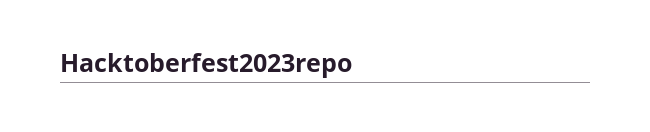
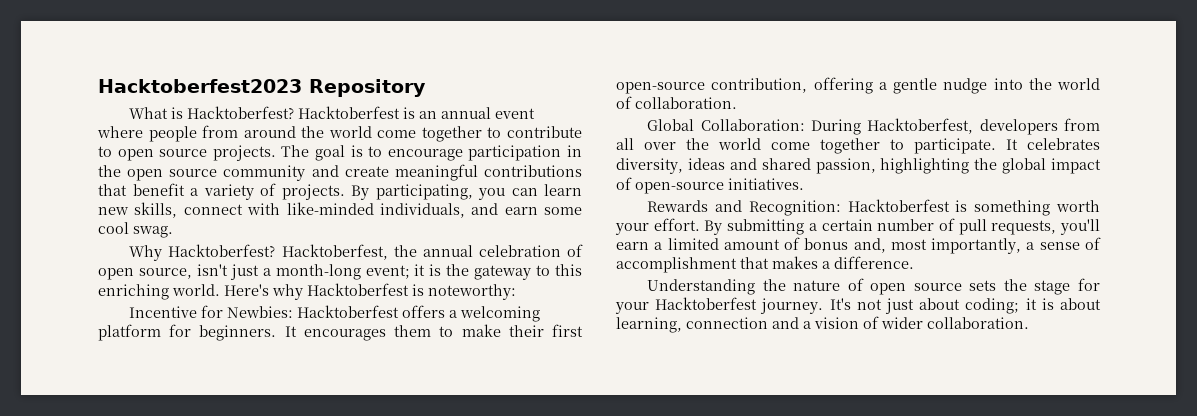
- Hacktoberfest2023repo
+ Hacktoberfest2023 Repository
+ What is Hacktoberfest? Hacktoberfest is an annual event where people from around the world come together to contribute to open source projects. The goal is to encourage participation in the open source community and create meaningful contributions that benefit a variety of projects. By participating, you can learn new skills, connect with like-minded individuals, and earn some cool swag.
+ Why Hacktoberfest? Hacktoberfest, the annual celebration of open source, isn't just a month-long event; it is the gateway to this enriching world. Here's why Hacktoberfest is noteworthy:
+ Incentive for Newbies: Hacktoberfest offers a welcoming platform for beginners. It encourages them to make their first open-source contribution, offering a gentle nudge into the world of collaboration.
+ Global Collaboration: During Hacktoberfest, developers from all over the world come together to participate. It celebrates diversity, ideas and shared passion, highlighting the global impact of open-source initiatives.
+ Rewards and Recognition: Hacktoberfest is something worth your effort. By submitting a certain number of pull requests, you'll earn a limited amount of bonus and, most importantly, a sense of accomplishment that makes a difference.
+ Understanding the nature of open source sets the stage for your Hacktoberfest journey. It's not just about coding; it is about learning, connection and a vision of wider collaboration.

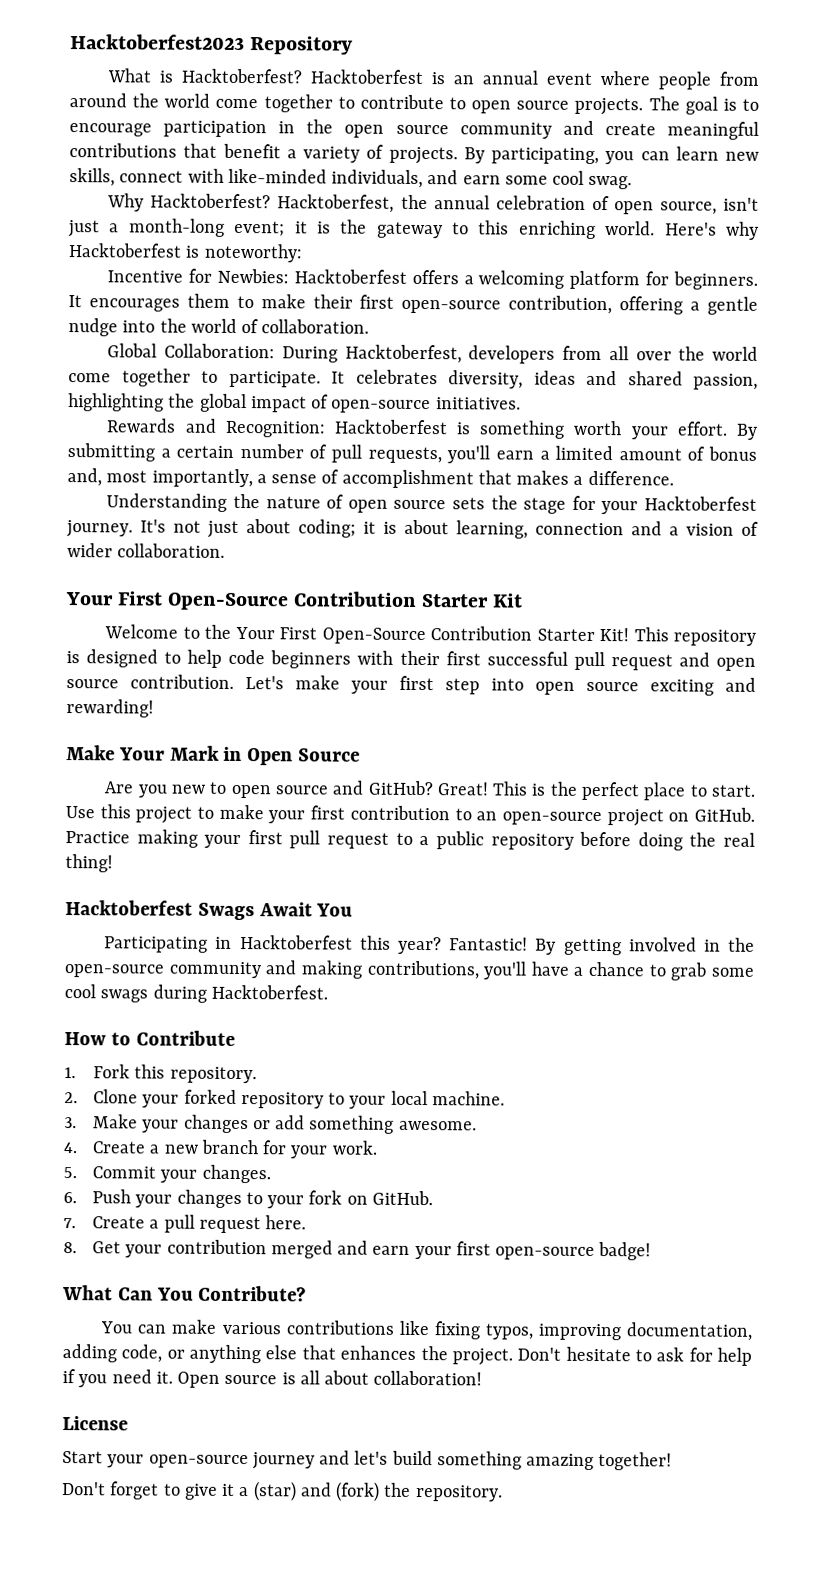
+ Your First Open-Source Contribution Starter Kit
+ Welcome to the Your First Open-Source Contribution Starter Kit! This repository is designed to help code beginners with their first successful pull request and open source contribution. Let's make your first step into open source exciting and rewarding!
+ Make Your Mark in Open Source
+ Are you new to open source and GitHub? Great! This is the perfect place to start. Use this project to make your first contribution to an open-source project on GitHub. Practice making your first pull request to a public repository before doing the real thing!
+ Hacktoberfest Swags Await You
+ Participating in Hacktoberfest this year? Fantastic! By getting involved in the open-source community and making contributions, you'll have a chance to grab some cool swags during Hacktoberfest.
+ How to Contribute
+ 1. Fork this repository.
+ 2. Clone your forked repository to your local machine.
+ 3. Make your changes or add something awesome.
+ 4. Create a new branch for your work.
+ 5. Commit your changes.
+ 6. Push your changes to your fork on GitHub.
+ 7. Create a pull request here.
+ 8. Get your contribution merged and earn your first open-source badge!
+ What Can You Contribute?
+ You can make various contributions like fixing typos, improving documentation, adding code, or anything else that enhances the project. Don't hesitate to ask for help if you need it. Open source is all about collaboration!
+ License
+ Start your open-source journey and let's build something amazing together!
+ Don't forget to give it a (star) and (fork) the repository.

